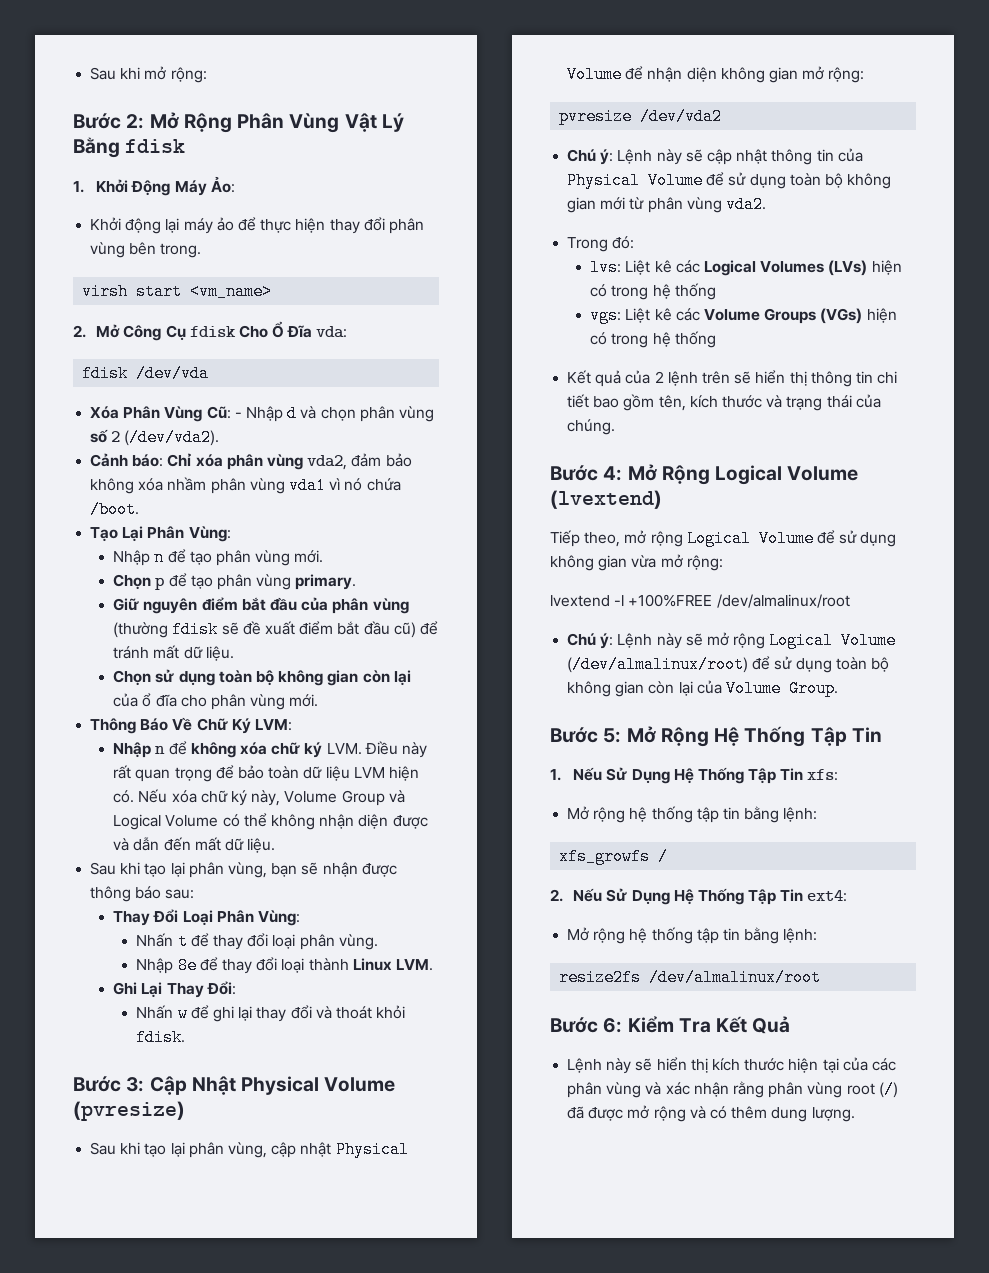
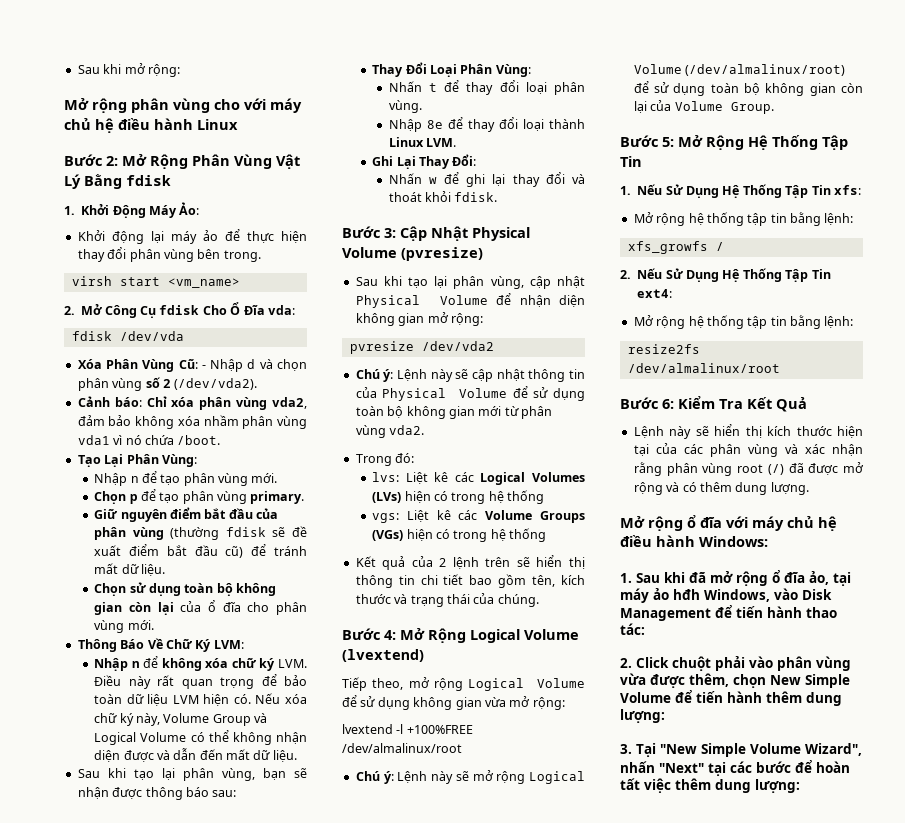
+ Mở rộng phân vùng cho với máy chủ hệ điều hành Linux
+ Mở rộng ổ đĩa với máy chủ hệ điều hành Windows:
+ 1. Sau khi đã mở rộng ổ đĩa ảo, tại máy ảo hđh Windows, vào Disk Management để tiến hành thao tác:
+ 2. Click chuột phải vào phân vùng vừa được thêm, chọn New Simple Volume để tiến hành thêm dung lượng:
+ 3. Tại "New Simple Volume Wizard", nhấn "Next" tại các bước để hoàn tất việc thêm dung lượng:

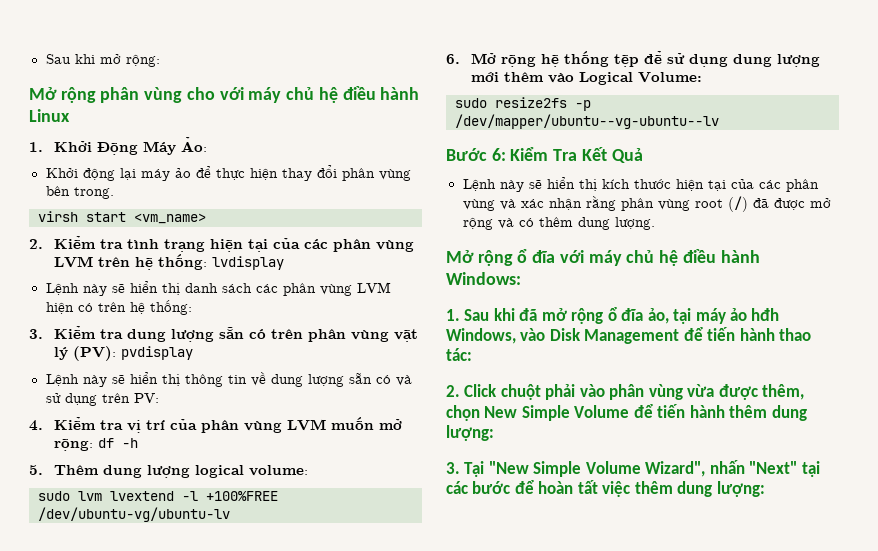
- Bước 2: Mở Rộng Phân Vùng Vật Lý Bằng fdisk
- 2. Mở Công Cụ fdisk Cho Ổ Đĩa vda:
- fdisk /dev/vda
- Xóa Phân Vùng Cũ: - Nhập d và chọn phân vùng số 2 (/dev/vda2).
- Cảnh báo: Chỉ xóa phân vùng vda2, đảm bảo không xóa nhầm phân vùng vda1 vì nó chứa /boot.
- Tạo Lại Phân Vùng:
- Nhập n để tạo phân vùng mới.
- Chọn p để tạo phân vùng primary.
- Giữ nguyên điểm bắt đầu của phân vùng (thường fdisk sẽ đề xuất điểm bắt đầu cũ) để tránh mất dữ liệu.
- Chọn sử dụng toàn bộ không gian còn lại của ổ đĩa cho phân vùng mới.
- Thông Báo Về Chữ Ký LVM:
- Nhập n để không xóa chữ ký LVM. Điều này rất quan trọng để bảo toàn dữ liệu LVM hiện có. Nếu xóa chữ ký này, Volume Group và Logical Volume có thể không nhận diện được và dẫn đến mất dữ liệu.
- Sau khi tạo lại phân vùng, bạn sẽ nhận được thông báo sau:
- Thay Đổi Loại Phân Vùng:
- Nhấn t để thay đổi loại phân vùng.
- Nhập 8e để thay đổi loại thành Linux LVM.
- Ghi Lại Thay Đổi:
- Nhấn w để ghi lại thay đổi và thoát khỏi fdisk.
- Bước 3: Cập Nhật Physical Volume (pvresize)
- Sau khi tạo lại phân vùng, cập nhật Physical Volume để nhận diện không gian mở rộng:
- pvresize /dev/vda2
- Chú ý: Lệnh này sẽ cập nhật thông tin của Physical Volume để sử dụng toàn bộ không gian mới từ phân vùng vda2.
- Trong đó:
- lvs: Liệt kê các Logical Volumes (LVs) hiện có trong hệ thống
- vgs: Liệt kê các Volume Groups (VGs) hiện có trong hệ thống
- Kết quả của 2 lệnh trên sẽ hiển thị thông tin chi tiết bao gồm tên, kích thước và trạng thái của chúng.
- Bước 4: Mở Rộng Logical Volume (lvextend)
- Tiếp theo, mở rộng Logical Volume để sử dụng không gian vừa mở rộng:
- lvextend -l +100%FREE /dev/almalinux/root
- Chú ý: Lệnh này sẽ mở rộng Logical Volume (/dev/almalinux/root) để sử dụng toàn bộ không gian còn lại của Volume Group.
- Bước 5: Mở Rộng Hệ Thống Tập Tin
- 1. Nếu Sử Dụng Hệ Thống Tập Tin xfs:
- Mở rộng hệ thống tập tin bằng lệnh:
- xfs_growfs /
- 2. Nếu Sử Dụng Hệ Thống Tập Tin ext4:
- Mở rộng hệ thống tập tin bằng lệnh:
- resize2fs /dev/almalinux/root
+ 2. Kiểm tra tình trạng hiện tại của các phân vùng LVM trên hệ thống: lvdisplay
+ Lệnh này sẽ hiển thị danh sách các phân vùng LVM hiện có trên hệ thống:
+ 3. Kiểm tra dung lượng sẵn có trên phân vùng vật lý (PV): pvdisplay
+ Lệnh này sẽ hiển thị thông tin về dung lượng sẵn có và sử dụng trên PV:
+ 4. Kiểm tra vị trí của phân vùng LVM muốn mở rộng: df -h
+ 5. Thêm dung lượng logical volume:
+ sudo lvm lvextend -l +100%FREE /dev/ubuntu-vg/ubuntu-lv
+ 6. Mở rộng hệ thống tệp để sử dụng dung lượng mới thêm vào Logical Volume:
+ sudo resize2fs -p /dev/mapper/ubuntu--vg-ubuntu--lv

